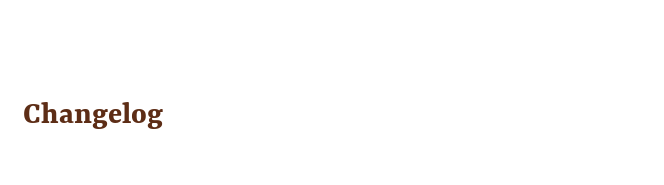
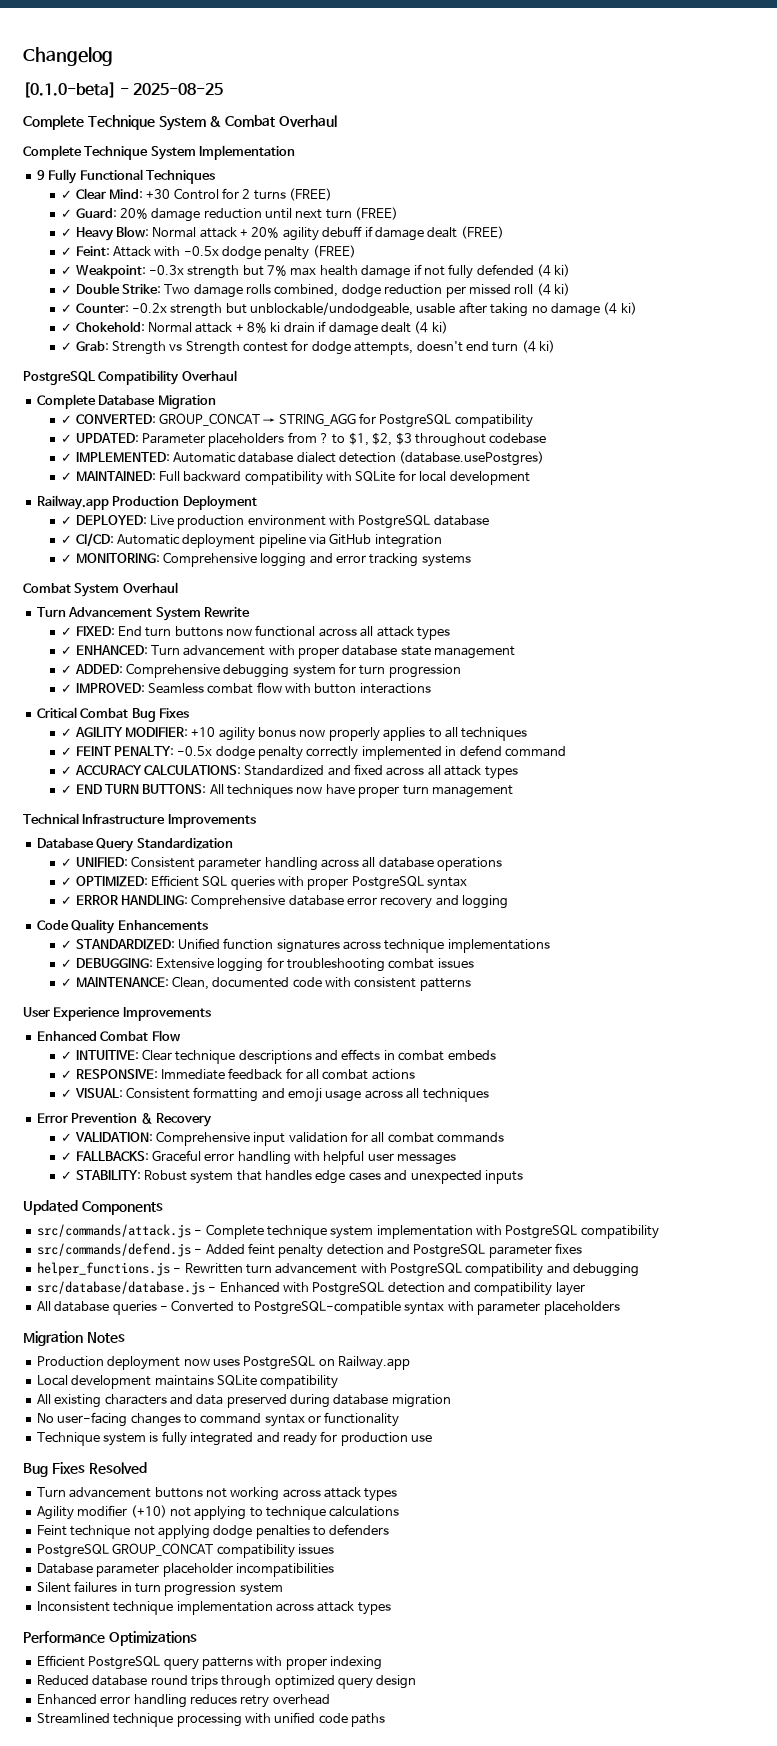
+ [0.1.0-beta] - 2025-08-25
+ Complete Technique System & Combat Overhaul
+ Complete Technique System Implementation
+ 9 Fully Functional Techniques
+ ✓ Clear Mind: +30 Control for 2 turns (FREE)
+ ✓ Guard: 20% damage reduction until next turn (FREE)
+ ✓ Heavy Blow: Normal attack + 20% agility debuff if damage dealt (FREE)
+ ✓ Feint: Attack with -0.5x dodge penalty (FREE)
+ ✓ Weakpoint: -0.3x strength but 7% max health damage if not fully defended (4 ki)
+ ✓ Double Strike: Two damage rolls combined, dodge reduction per missed roll (4 ki)
+ ✓ Counter: -0.2x strength but unblockable/undodgeable, usable after taking no damage (4 ki)
+ ✓ Chokehold: Normal attack + 8% ki drain if damage dealt (4 ki)
+ ✓ Grab: Strength vs Strength contest for dodge attempts, doesn't end turn (4 ki)
+ PostgreSQL Compatibility Overhaul
+ Complete Database Migration
+ ✓ CONVERTED: GROUP_CONCAT → STRING_AGG for PostgreSQL compatibility
+ ✓ UPDATED: Parameter placeholders from ? to $1, $2, $3 throughout codebase
+ ✓ IMPLEMENTED: Automatic database dialect detection (database.usePostgres)
+ ✓ MAINTAINED: Full backward compatibility with SQLite for local development
+ Railway.app Production Deployment
+ ✓ DEPLOYED: Live production environment with PostgreSQL database
+ ✓ CI/CD: Automatic deployment pipeline via GitHub integration
+ ✓ MONITORING: Comprehensive logging and error tracking systems
+ Combat System Overhaul
+ Turn Advancement System Rewrite
+ ✓ FIXED: End turn buttons now functional across all attack types
+ ✓ ENHANCED: Turn advancement with proper database state management
+ ✓ ADDED: Comprehensive debugging system for turn progression
+ ✓ IMPROVED: Seamless combat flow with button interactions
+ Critical Combat Bug Fixes
+ ✓ AGILITY MODIFIER: +10 agility bonus now properly applies to all techniques
+ ✓ FEINT PENALTY: -0.5x dodge penalty correctly implemented in defend command
+ ✓ ACCURACY CALCULATIONS: Standardized and fixed across all attack types
+ ✓ END TURN BUTTONS: All techniques now have proper turn management
+ Technical Infrastructure Improvements
+ Database Query Standardization
+ ✓ UNIFIED: Consistent parameter handling across all database operations
+ ✓ OPTIMIZED: Efficient SQL queries with proper PostgreSQL syntax
+ ✓ ERROR HANDLING: Comprehensive database error recovery and logging
+ Code Quality Enhancements
+ ✓ STANDARDIZED: Unified function signatures across technique implementations
+ ✓ DEBUGGING: Extensive logging for troubleshooting combat issues
+ ✓ MAINTENANCE: Clean, documented code with consistent patterns
+ User Experience Improvements
+ Enhanced Combat Flow
+ ✓ INTUITIVE: Clear technique descriptions and effects in combat embeds
+ ✓ RESPONSIVE: Immediate feedback for all combat actions
+ ✓ VISUAL: Consistent formatting and emoji usage across all techniques
+ Error Prevention & Recovery
+ ✓ VALIDATION: Comprehensive input validation for all combat commands
+ ✓ FALLBACKS: Graceful error handling with helpful user messages
+ ✓ STABILITY: Robust system that handles edge cases and unexpected inputs
+ Updated Components
+ src/commands/attack.js - Complete technique system implementation with PostgreSQL compatibility
+ src/commands/defend.js - Added feint penalty detection and PostgreSQL parameter fixes
+ helper_functions.js - Rewritten turn advancement with PostgreSQL compatibility and debugging
+ src/database/database.js - Enhanced with PostgreSQL detection and compatibility layer
+ All database queries - Converted to PostgreSQL-compatible syntax with parameter placeholders
+ Migration Notes
+ Production deployment now uses PostgreSQL on Railway.app
+ Local development maintains SQLite compatibility
+ All existing characters and data preserved during database migration
+ No user-facing changes to command syntax or functionality
+ Technique system is fully integrated and ready for production use
+ Bug Fixes Resolved
+ Turn advancement buttons not working across attack types
+ Agility modifier (+10) not applying to technique calculations
+ Feint technique not applying dodge penalties to defenders
+ PostgreSQL GROUP_CONCAT compatibility issues
+ Database parameter placeholder incompatibilities
+ Silent failures in turn progression system
+ Inconsistent technique implementation across attack types
+ Performance Optimizations
+ Efficient PostgreSQL query patterns with proper indexing
+ Reduced database round trips through optimized query design
+ Enhanced error handling reduces retry overhead
+ Streamlined technique processing with unified code paths

